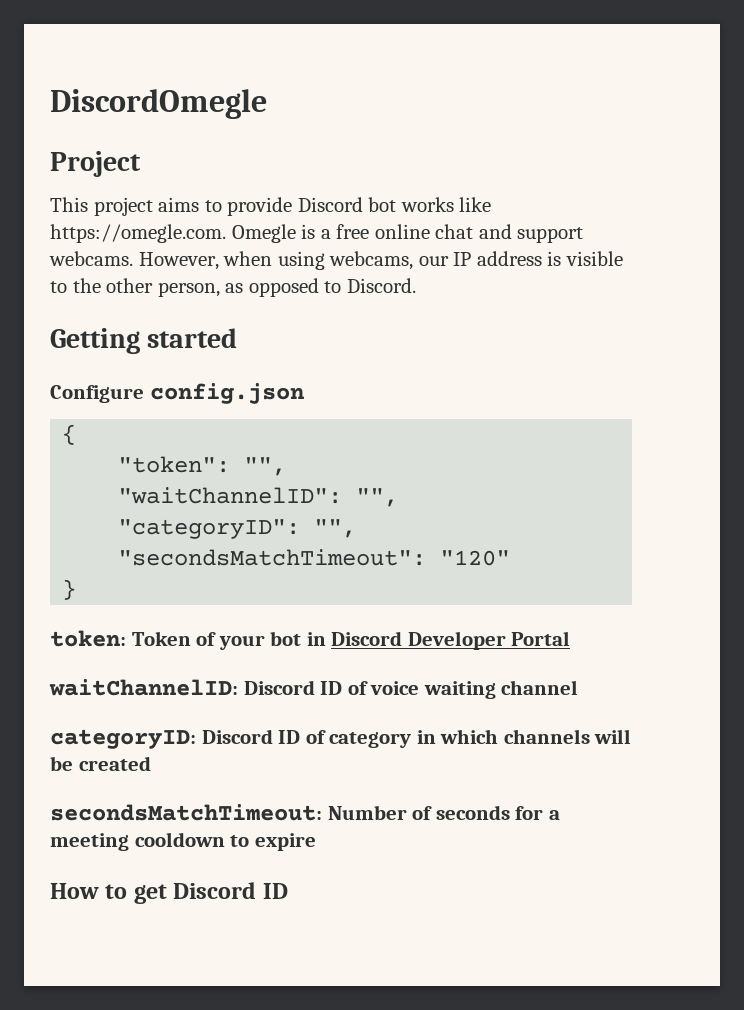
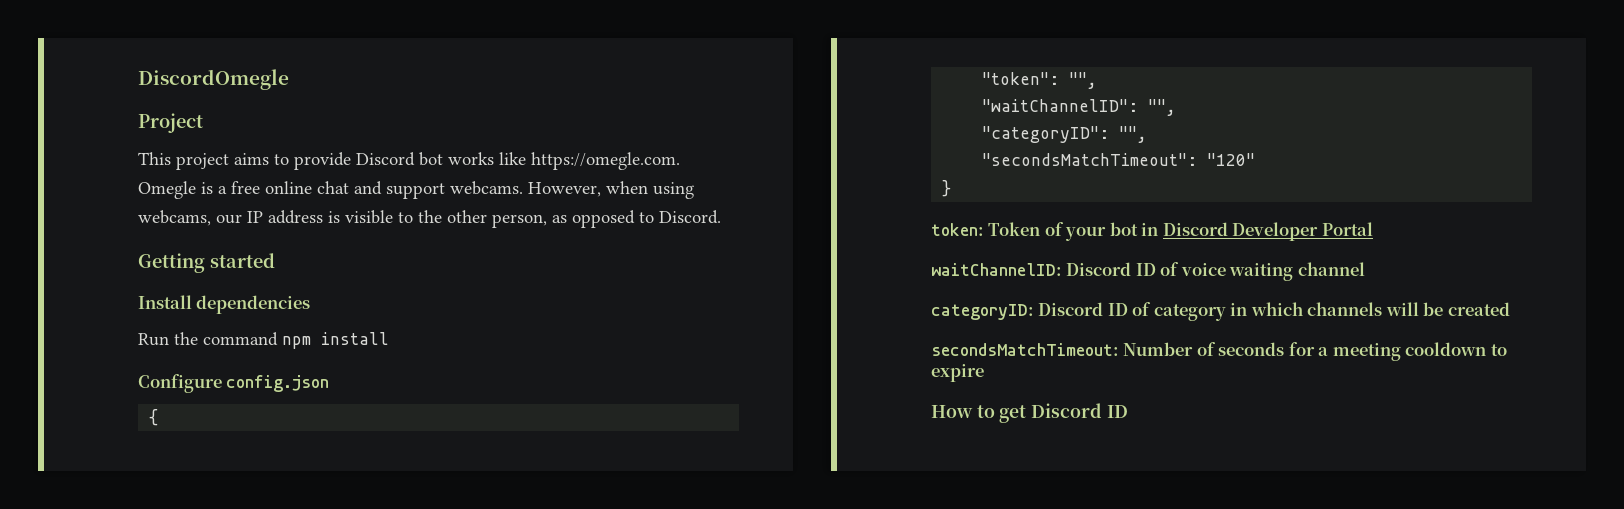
+ Install dependencies
+ Run the command npm install

